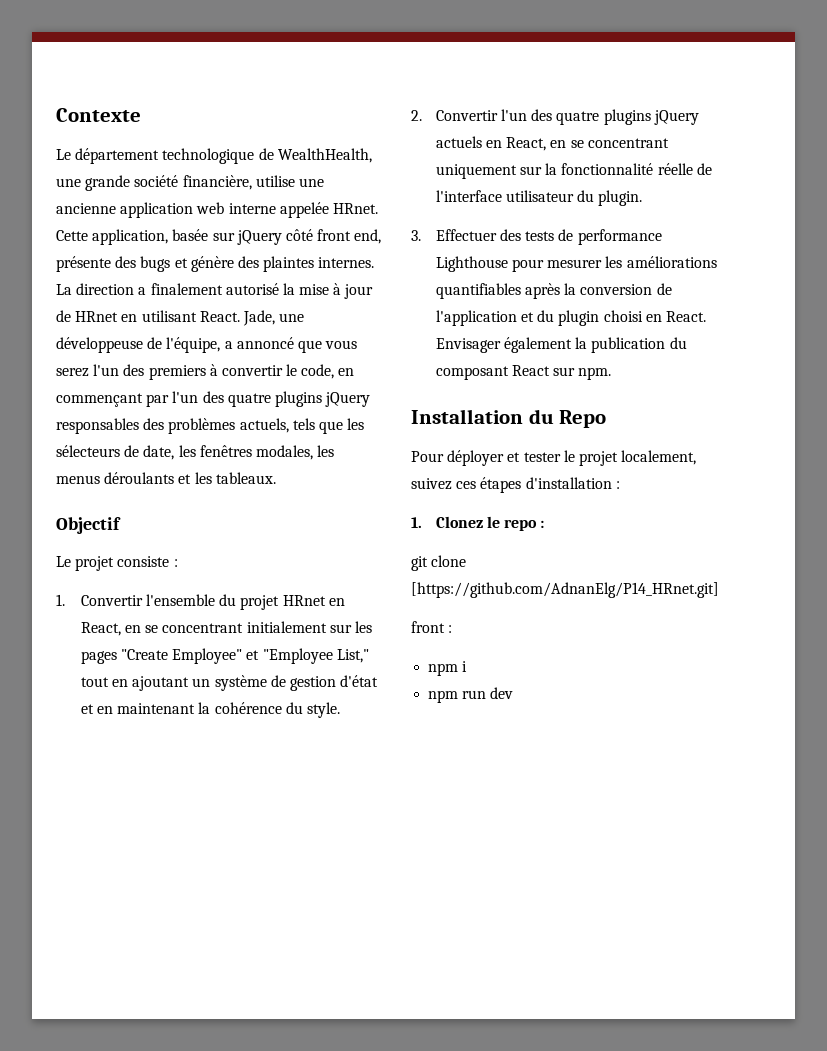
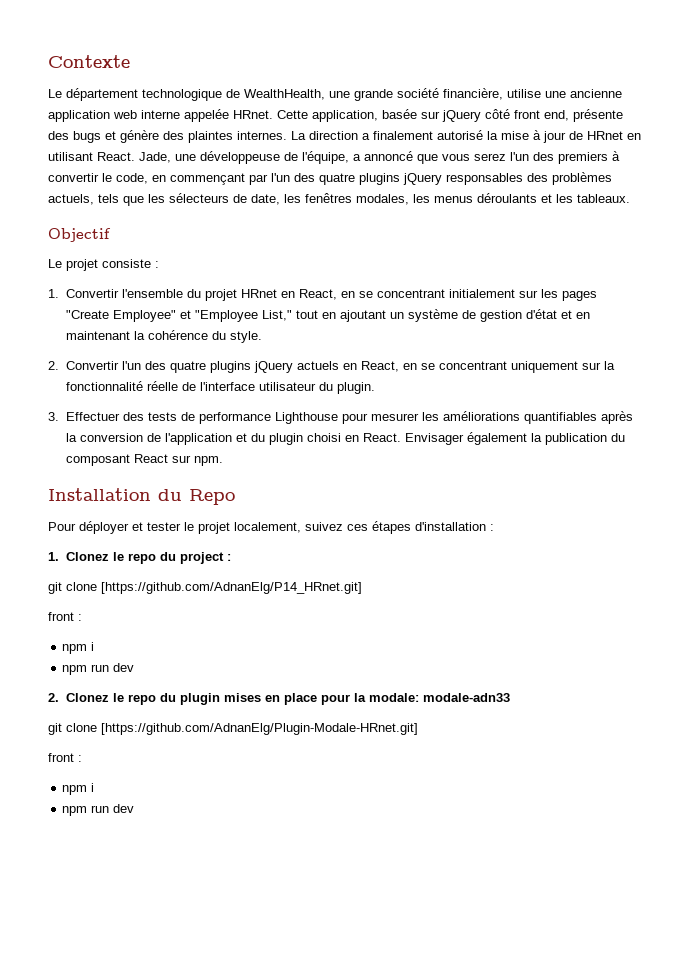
- 1. Clonez le repo :
+ 1. Clonez le repo du project :
+ 2. Clonez le repo du plugin mises en place pour la modale: modale-adn33
+ git clone [https://github.com/AdnanElg/Plugin-Modale-HRnet.git]
+ front :
+ npm i
+ npm run dev

